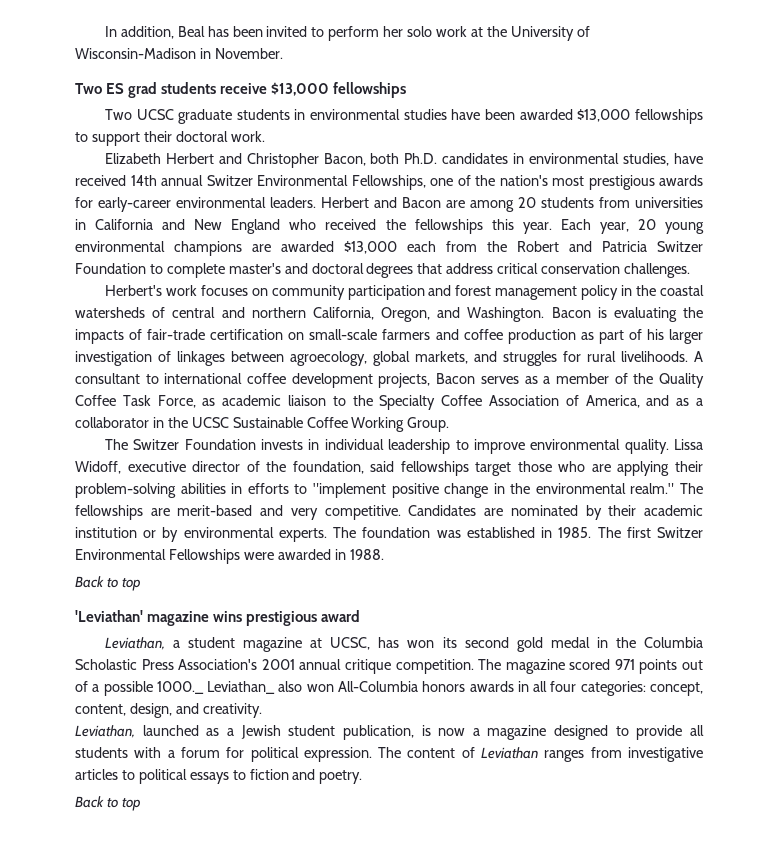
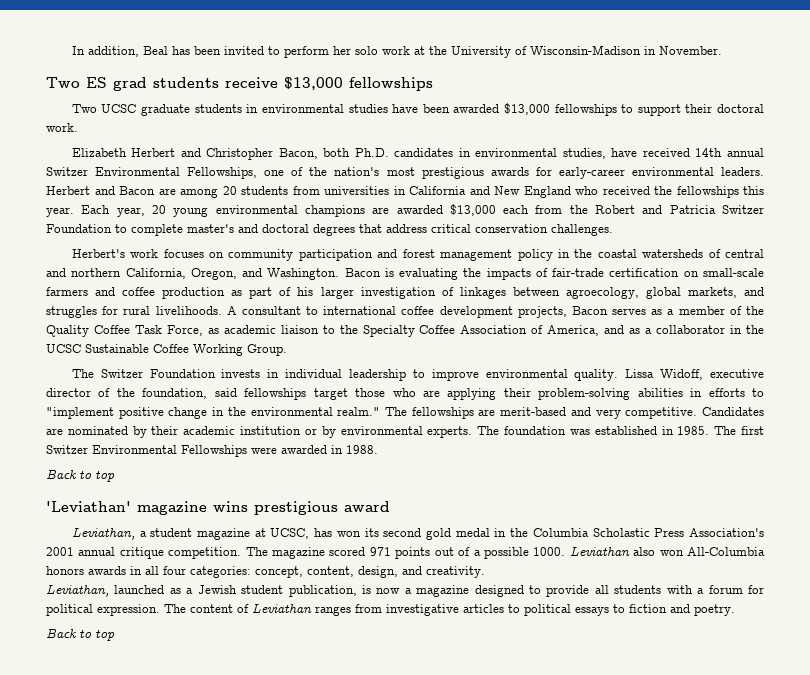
- The magazine scored 971 points out of a possible 1000._ Leviathan_ also won All-Columbia honors awards in all four categories: concept, content, design, and creativity.
+ The magazine scored 971 points out of a possible 1000. Leviathan also won All-Columbia honors awards in all four categories: concept, content, design, and creativity.

